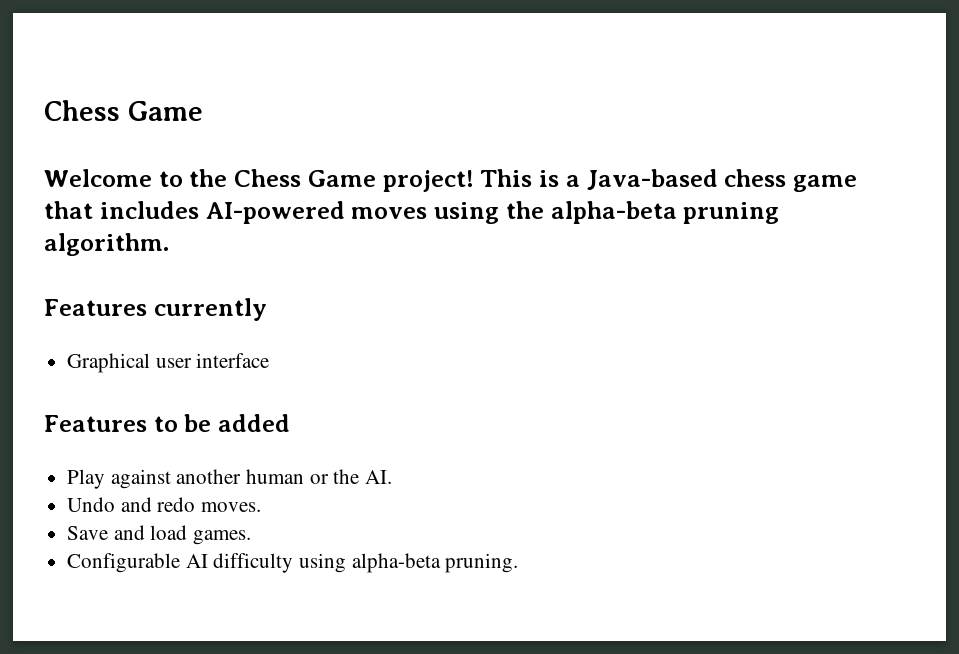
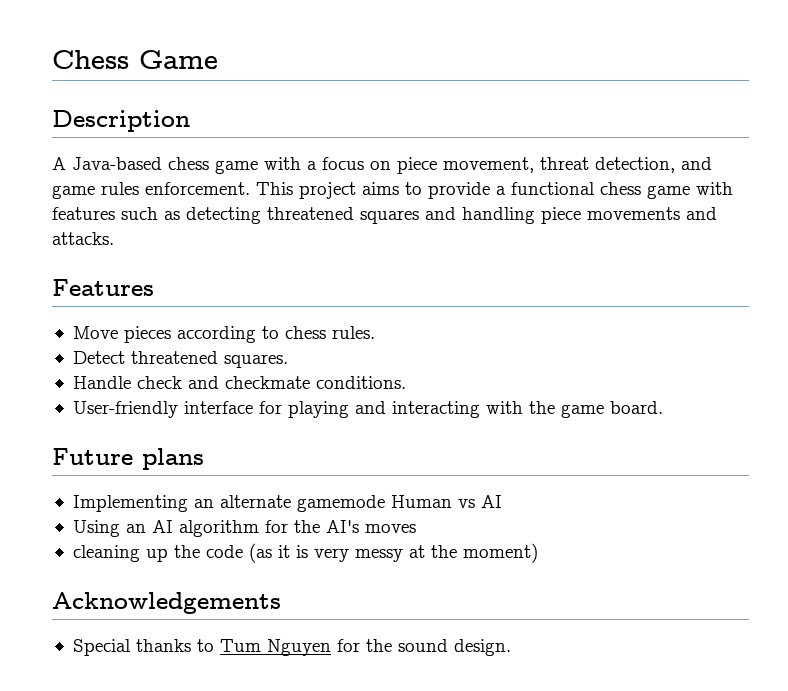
- Welcome to the Chess Game project! This is a Java-based chess game that includes AI-powered moves using the alpha-beta pruning algorithm.
- Features currently
- Graphical user interface
- Features to be added
- Play against another human or the AI.
- Undo and redo moves.
- Save and load games.
- Configurable AI difficulty using alpha-beta pruning.
+ Description
+ A Java-based chess game with a focus on piece movement, threat detection, and game rules enforcement. This project aims to provide a functional chess game with features such as detecting threatened squares and handling piece movements and attacks.
+ Features
+ Move pieces according to chess rules.
+ Detect threatened squares.
+ Handle check and checkmate conditions.
+ User-friendly interface for playing and interacting with the game board.
+ Future plans
+ Implementing an alternate gamemode Human vs AI
+ Using an AI algorithm for the AI's moves
+ cleaning up the code (as it is very messy at the moment)
+ Acknowledgements
+ Special thanks to Tum Nguyen for the sound design.

